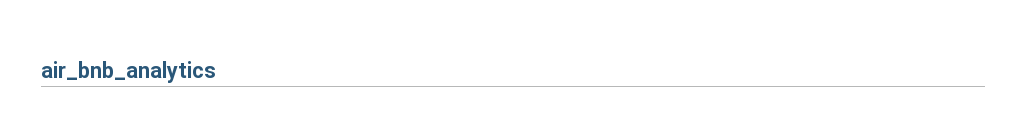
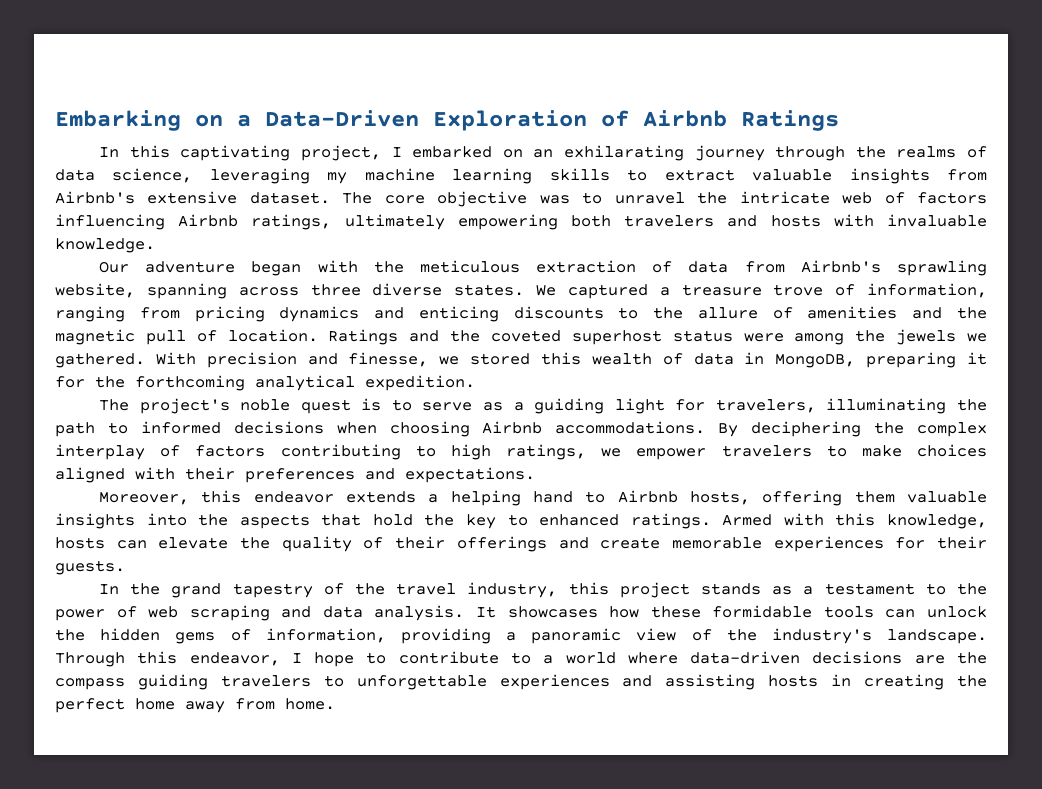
- air_bnb_analytics
+ Embarking on a Data-Driven Exploration of Airbnb Ratings
+ In this captivating project, I embarked on an exhilarating journey through the realms of data science, leveraging my machine learning skills to extract valuable insights from Airbnb's extensive dataset. The core objective was to unravel the intricate web of factors influencing Airbnb ratings, ultimately empowering both travelers and hosts with invaluable knowledge.
+ Our adventure began with the meticulous extraction of data from Airbnb's sprawling website, spanning across three diverse states. We captured a treasure trove of information, ranging from pricing dynamics and enticing discounts to the allure of amenities and the magnetic pull of location. Ratings and the coveted superhost status were among the jewels we gathered. With precision and finesse, we stored this wealth of data in MongoDB, preparing it for the forthcoming analytical expedition.
+ The project's noble quest is to serve as a guiding light for travelers, illuminating the path to informed decisions when choosing Airbnb accommodations. By deciphering the complex interplay of factors contributing to high ratings, we empower travelers to make choices aligned with their preferences and expectations.
+ Moreover, this endeavor extends a helping hand to Airbnb hosts, offering them valuable insights into the aspects that hold the key to enhanced ratings. Armed with this knowledge, hosts can elevate the quality of their offerings and create memorable experiences for their guests.
+ In the grand tapestry of the travel industry, this project stands as a testament to the power of web scraping and data analysis. It showcases how these formidable tools can unlock the hidden gems of information, providing a panoramic view of the industry's landscape. Through this endeavor, I hope to contribute to a world where data-driven decisions are the compass guiding travelers to unforgettable experiences and assisting hosts in creating the perfect home away from home.

